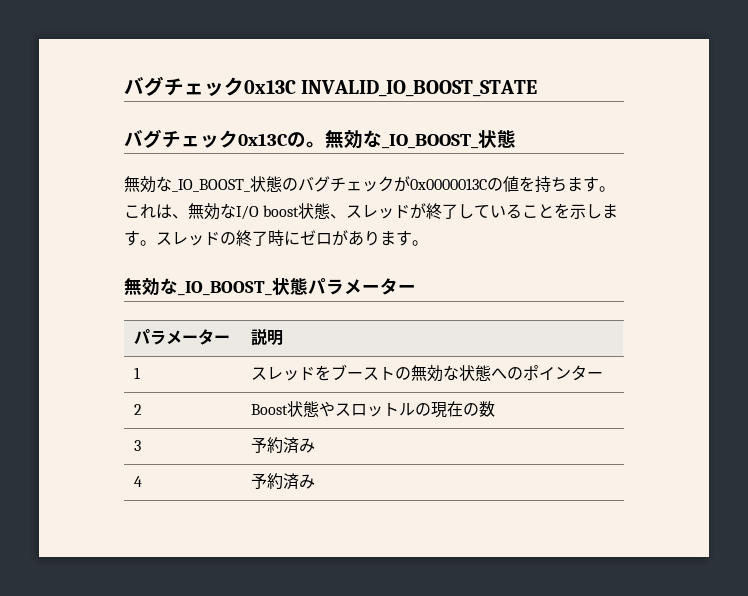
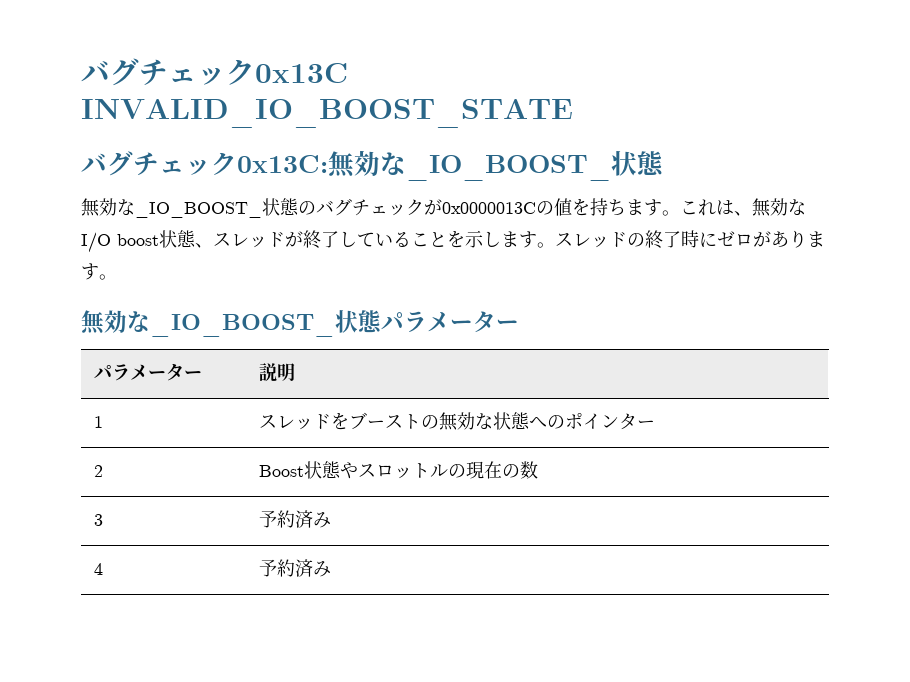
- バグチェック0x13Cの。無効な_IO_BOOST_状態
+ バグチェック0x13C:無効な_IO_BOOST_状態

